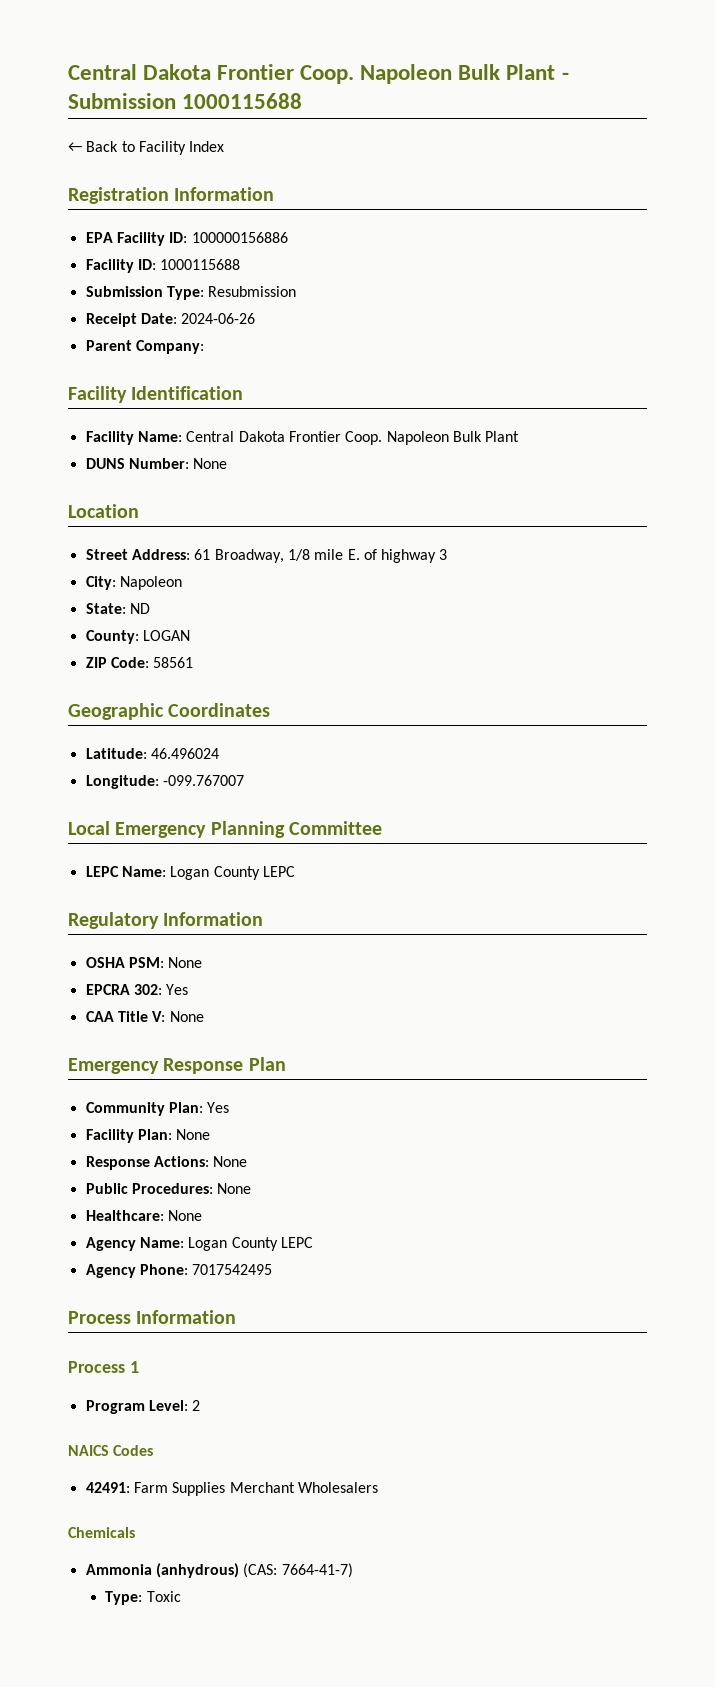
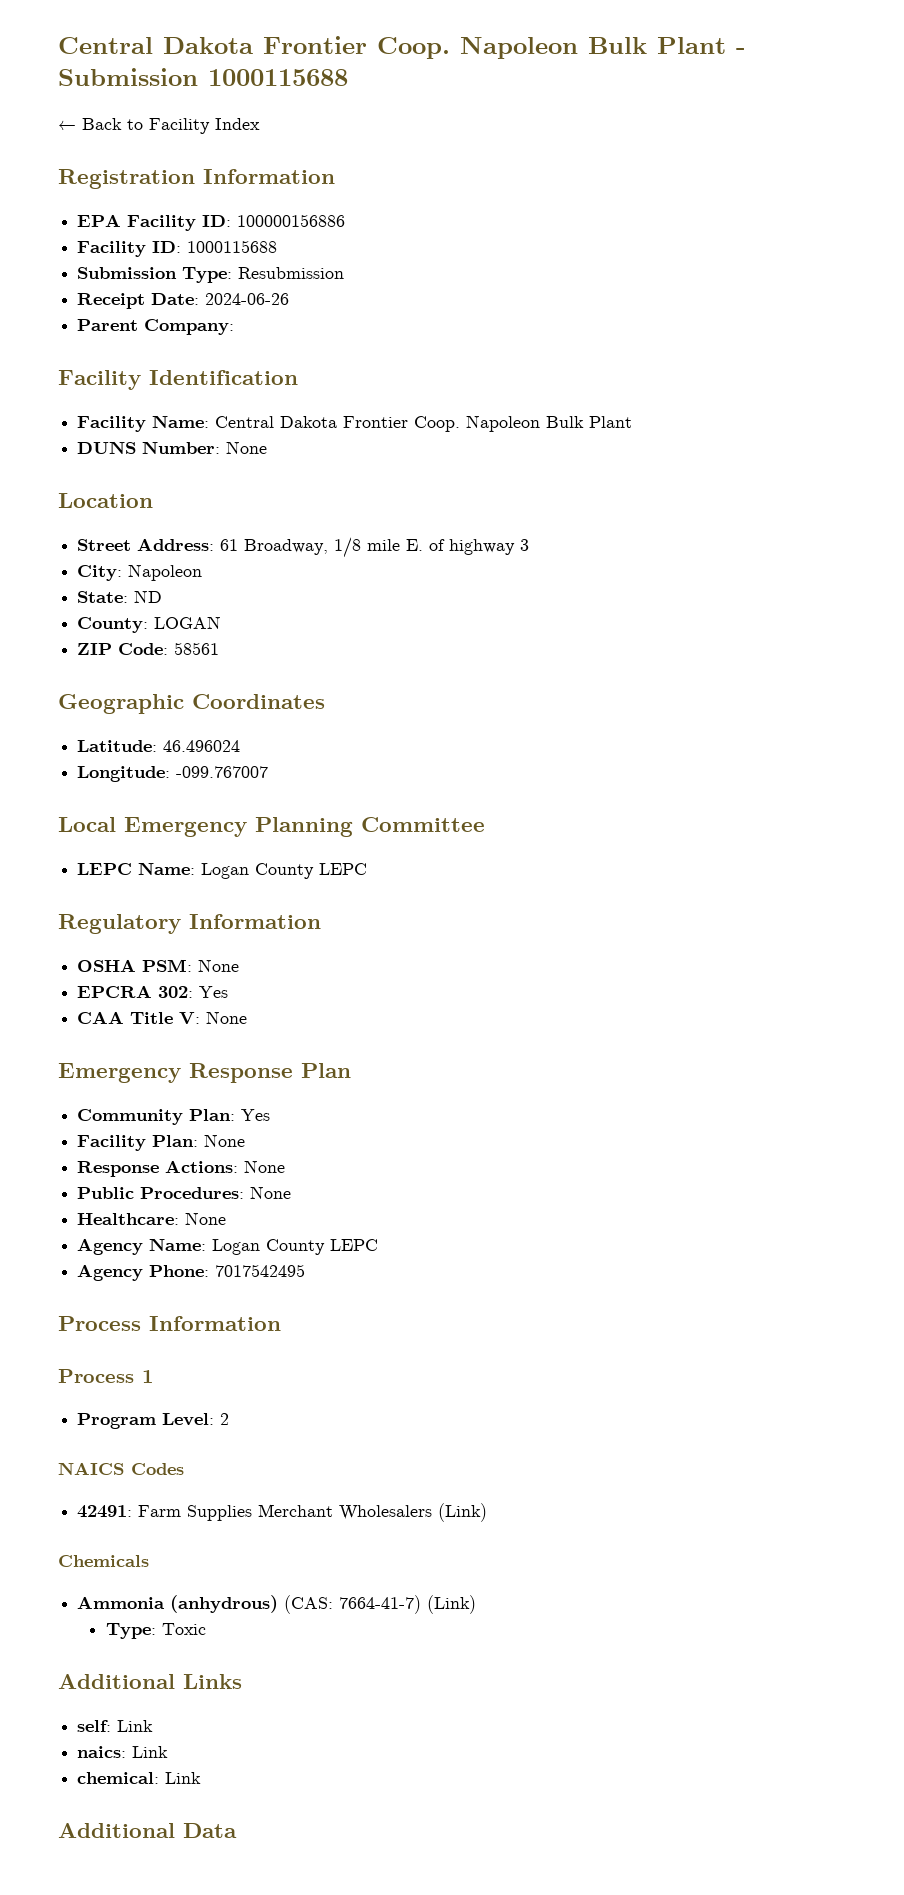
- 42491: Farm Supplies Merchant Wholesalers
+ 42491: Farm Supplies Merchant Wholesalers (Link)
- Ammonia (anhydrous) (CAS: 7664-41-7)
+ Ammonia (anhydrous) (CAS: 7664-41-7) (Link)
+ Additional Links
+ self: Link
+ naics: Link
+ chemical: Link
+ Additional Data

